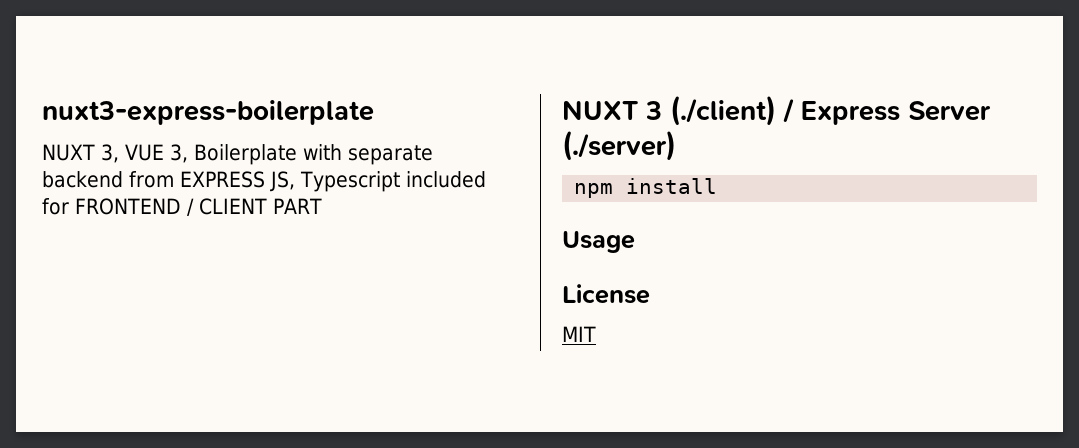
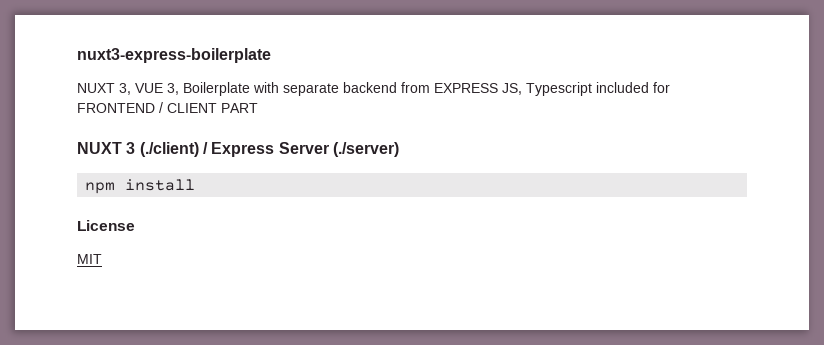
- Usage

